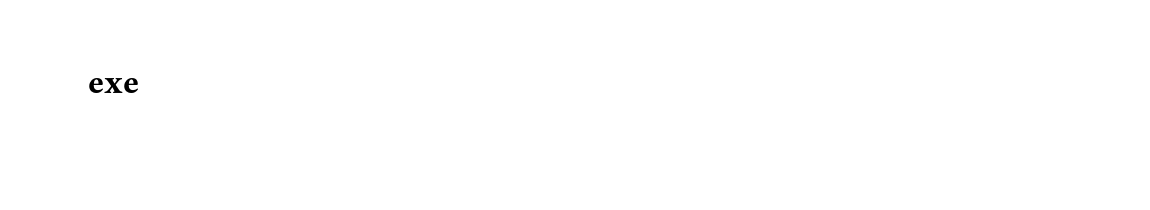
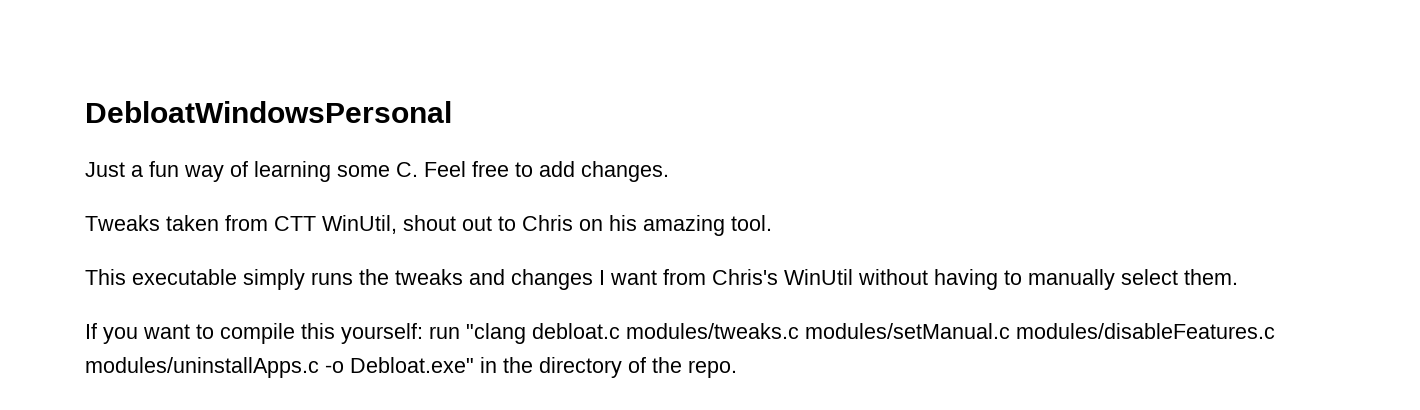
- exe
+ DebloatWindowsPersonal
+ Just a fun way of learning some C. Feel free to add changes.
+ Tweaks taken from CTT WinUtil, shout out to Chris on his amazing tool.
+ This executable simply runs the tweaks and changes I want from Chris's WinUtil without having to manually select them.
+ If you want to compile this yourself: run "clang debloat.c modules/tweaks.c modules/setManual.c modules/disableFeatures.c modules/uninstallApps.c -o Debloat.exe" in the directory of the repo.

